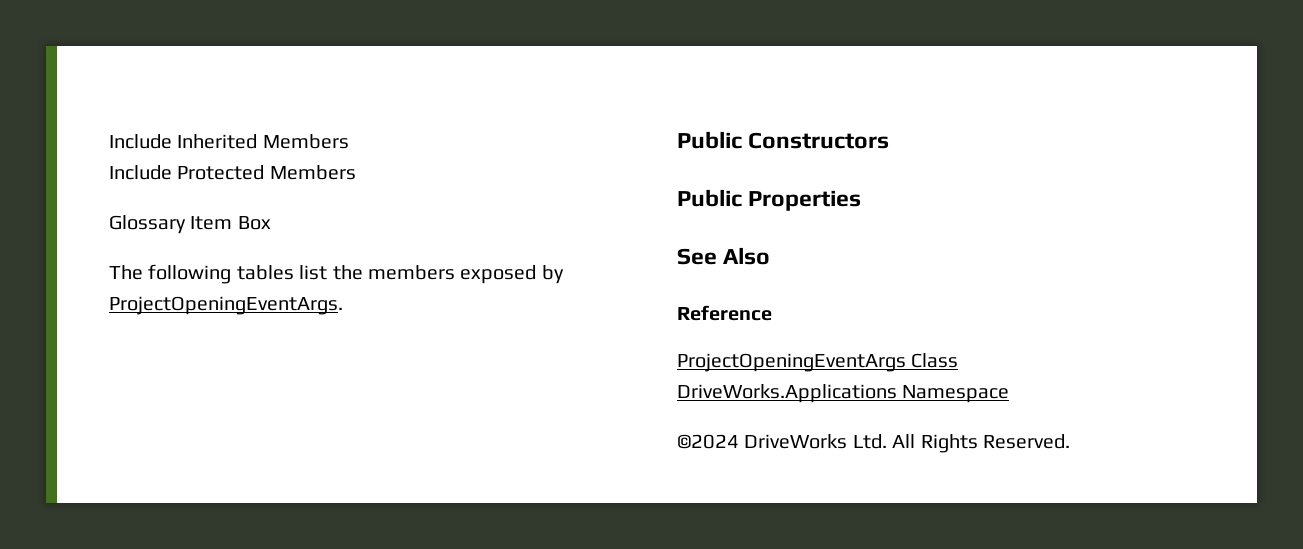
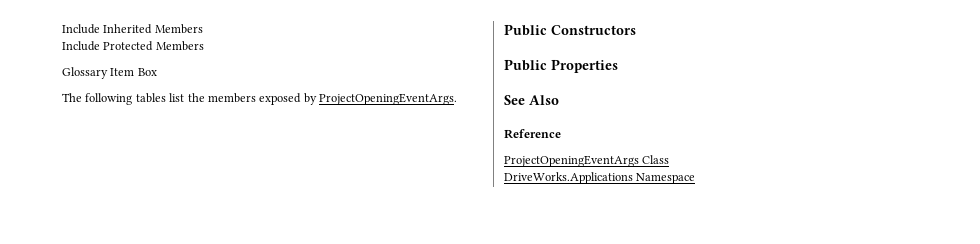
- ©2024 DriveWorks Ltd. All Rights Reserved.

